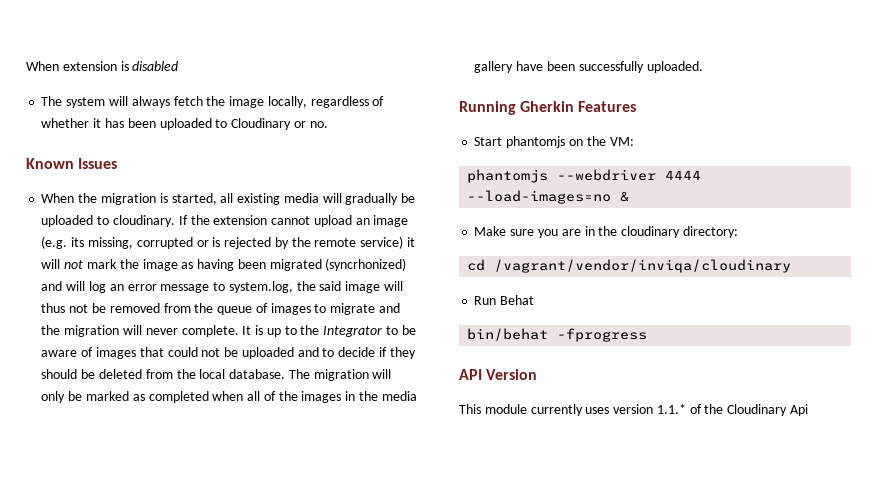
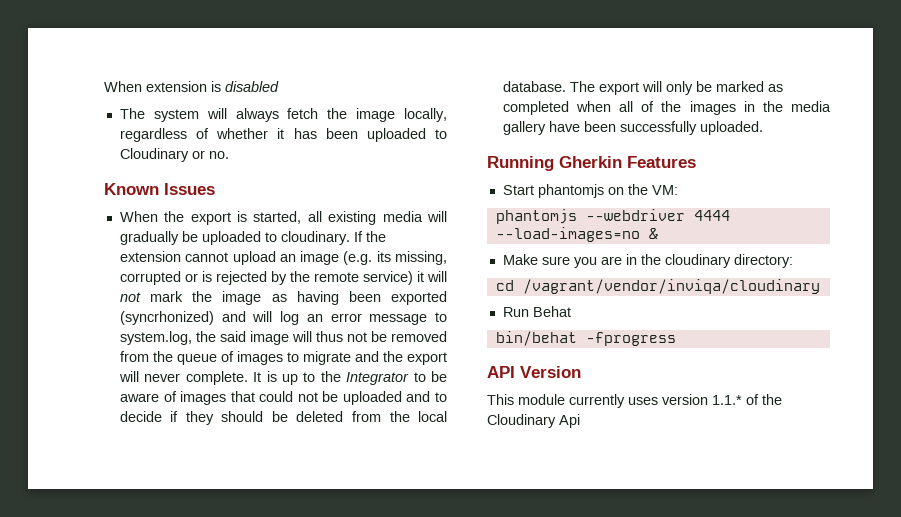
- When the migration is started, all existing media will gradually be uploaded to cloudinary.
+ When the export is started, all existing media will gradually be uploaded to cloudinary.
- If the extension cannot upload an image (e.g. its missing, corrupted or is rejected by the remote service) it will not mark the image as having been migrated (syncrhonized) and will log an error message to system.log, the said image will thus not be removed from the queue of images to migrate and the migration will never complete.
+ If the extension cannot upload an image (e.g. its missing, corrupted or is rejected by the remote service) it will not mark the image as having been exported (syncrhonized) and will log an error message to system.log, the said image will thus not be removed from the queue of images to migrate and the export will never complete.
- The migration will only be marked as completed when all of the images in the media gallery have been successfully uploaded.
+ The export will only be marked as completed when all of the images in the media gallery have been successfully uploaded.

